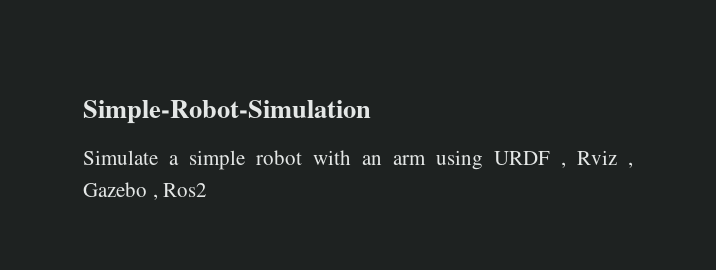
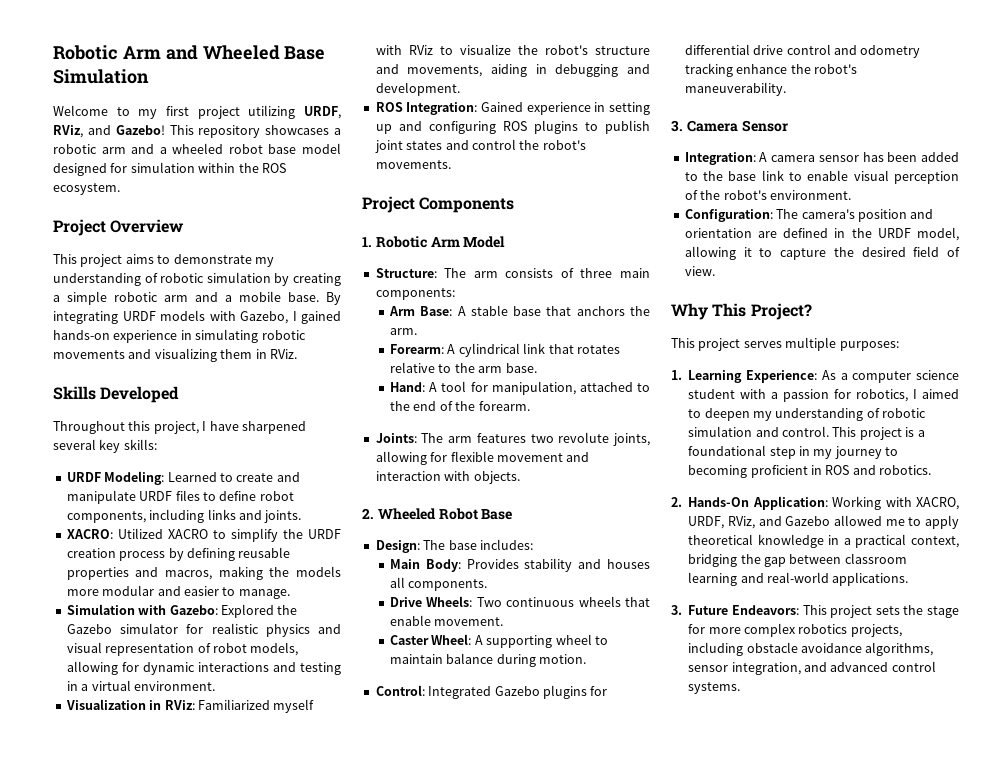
- Simple-Robot-Simulation
- Simulate a simple robot with an arm using URDF , Rviz , Gazebo , Ros2
+ Robotic Arm and Wheeled Base Simulation
+ Welcome to my first project utilizing URDF, RViz, and Gazebo! This repository showcases a robotic arm and a wheeled robot base model designed for simulation within the ROS ecosystem.
+ Project Overview
+ This project aims to demonstrate my understanding of robotic simulation by creating a simple robotic arm and a mobile base. By integrating URDF models with Gazebo, I gained hands-on experience in simulating robotic movements and visualizing them in RViz.
+ Skills Developed
+ Throughout this project, I have sharpened several key skills:
+ URDF Modeling: Learned to create and manipulate URDF files to define robot components, including links and joints.
+ XACRO: Utilized XACRO to simplify the URDF creation process by defining reusable properties and macros, making the models more modular and easier to manage.
+ Simulation with Gazebo: Explored the Gazebo simulator for realistic physics and visual representation of robot models, allowing for dynamic interactions and testing in a virtual environment.
+ Visualization in RViz: Familiarized myself with RViz to visualize the robot's structure and movements, aiding in debugging and development.
+ ROS Integration: Gained experience in setting up and configuring ROS plugins to publish joint states and control the robot's movements.
+ Project Components
+ 1. Robotic Arm Model
+ Structure: The arm consists of three main components:
+ Arm Base: A stable base that anchors the arm.
+ Forearm: A cylindrical link that rotates relative to the arm base.
+ Hand: A tool for manipulation, attached to the end of the forearm.
+ Joints: The arm features two revolute joints, allowing for flexible movement and interaction with objects.
+ 2. Wheeled Robot Base
+ Design: The base includes:
+ Main Body: Provides stability and houses all components.
+ Drive Wheels: Two continuous wheels that enable movement.
+ Caster Wheel: A supporting wheel to maintain balance during motion.
+ Control: Integrated Gazebo plugins for differential drive control and odometry tracking enhance the robot's maneuverability.
+ 3. Camera Sensor
+ Integration: A camera sensor has been added to the base link to enable visual perception of the robot's environment.
+ Configuration: The camera's position and orientation are defined in the URDF model, allowing it to capture the desired field of view.
+ Why This Project?
+ This project serves multiple purposes:
+ 1. Learning Experience: As a computer science student with a passion for robotics, I aimed to deepen my understanding of robotic simulation and control. This project is a foundational step in my journey to becoming proficient in ROS and robotics.
+ 2. Hands-On Application: Working with XACRO, URDF, RViz, and Gazebo allowed me to apply theoretical knowledge in a practical context, bridging the gap between classroom learning and real-world applications.
+ 3. Future Endeavors: This project sets the stage for more complex robotics projects, including obstacle avoidance algorithms, sensor integration, and advanced control systems.

